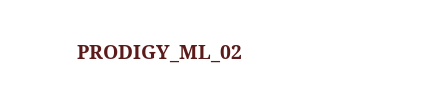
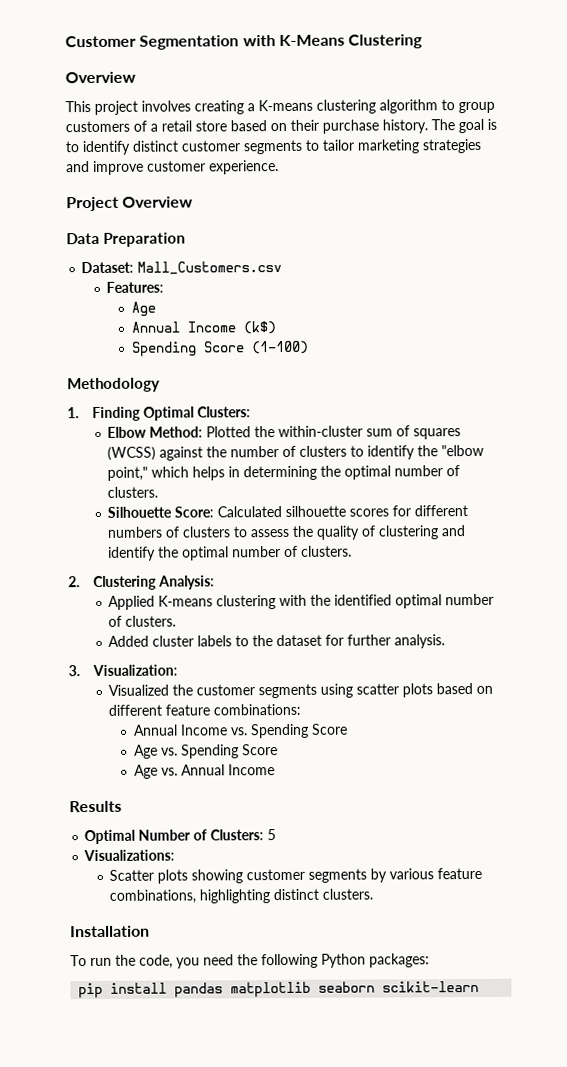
- PRODIGY_ML_02
+ Customer Segmentation with K-Means Clustering
+ Overview
+ This project involves creating a K-means clustering algorithm to group customers of a retail store based on their purchase history. The goal is to identify distinct customer segments to tailor marketing strategies and improve customer experience.
+ Project Overview
+ Data Preparation
+ Dataset: Mall_Customers.csv
+ Features:
+ Age
+ Annual Income (k$)
+ Spending Score (1-100)
+ Methodology
+ 1. Finding Optimal Clusters:
+ Elbow Method: Plotted the within-cluster sum of squares (WCSS) against the number of clusters to identify the "elbow point," which helps in determining the optimal number of clusters.
+ Silhouette Score: Calculated silhouette scores for different numbers of clusters to assess the quality of clustering and identify the optimal number of clusters.
+ 2. Clustering Analysis:
+ Applied K-means clustering with the identified optimal number of clusters.
+ Added cluster labels to the dataset for further analysis.
+ 3. Visualization:
+ Visualized the customer segments using scatter plots based on different feature combinations:
+ Annual Income vs. Spending Score
+ Age vs. Spending Score
+ Age vs. Annual Income
+ Results
+ Optimal Number of Clusters: 5
+ Visualizations:
+ Scatter plots showing customer segments by various feature combinations, highlighting distinct clusters.
+ Installation
+ To run the code, you need the following Python packages:
+ pip install pandas matplotlib seaborn scikit-learn

